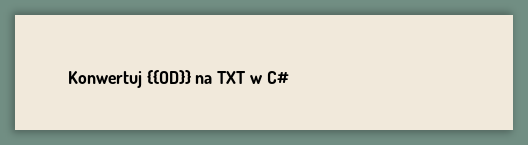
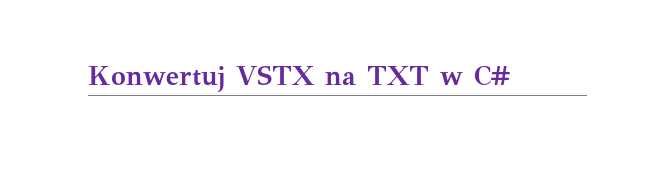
- Konwertuj {{OD}} na TXT w C#
+ Konwertuj VSTX na TXT w C#

